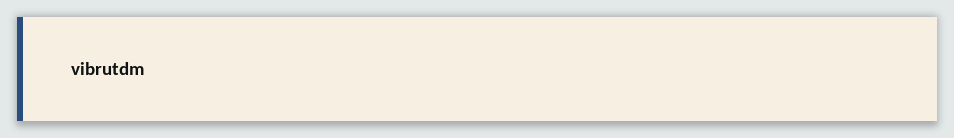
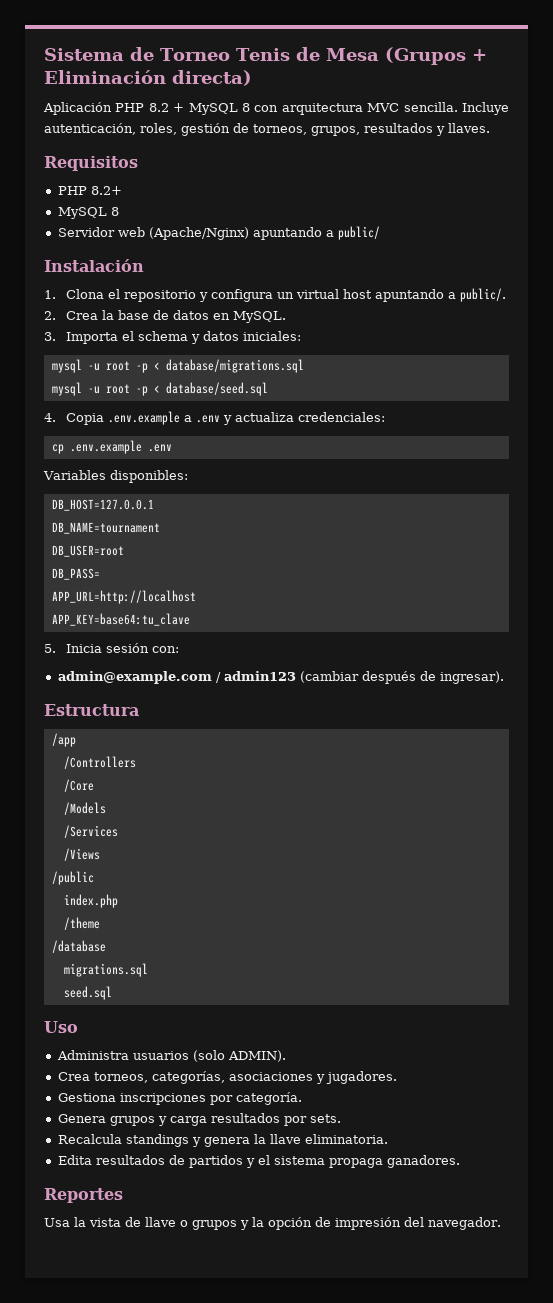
- vibrutdm
+ Sistema de Torneo Tenis de Mesa (Grupos + Eliminación directa)
+ Aplicación PHP 8.2 + MySQL 8 con arquitectura MVC sencilla. Incluye autenticación, roles, gestión de torneos, grupos, resultados y llaves.
+ Requisitos
+ PHP 8.2+
+ MySQL 8
+ Servidor web (Apache/Nginx) apuntando a public/
+ Instalación
+ 1. Clona el repositorio y configura un virtual host apuntando a public/.
+ 2. Crea la base de datos en MySQL.
+ 3. Importa el schema y datos iniciales:
+ mysql -u root -p < database/migrations.sql
+ mysql -u root -p < database/seed.sql
+ 4. Copia .env.example a .env y actualiza credenciales:
+ cp .env.example .env
+ Variables disponibles:
+ DB_HOST=127.0.0.1
+ DB_NAME=tournament
+ DB_USER=root
+ DB_PASS=
+ APP_URL=http://localhost
+ APP_KEY=base64:tu_clave
+ 5. Inicia sesión con:
+ admin@example.com / admin123 (cambiar después de ingresar).
+ Estructura
+ /app
+ /Controllers
+ /Core
+ /Models
+ /Services
+ /Views
+ /public
+ index.php
+ /theme
+ /database
+ migrations.sql
+ seed.sql
+ Uso
+ Administra usuarios (solo ADMIN).
+ Crea torneos, categorías, asociaciones y jugadores.
+ Gestiona inscripciones por categoría.
+ Genera grupos y carga resultados por sets.
+ Recalcula standings y genera la llave eliminatoria.
+ Edita resultados de partidos y el sistema propaga ganadores.
+ Reportes
+ Usa la vista de llave o grupos y la opción de impresión del navegador.

